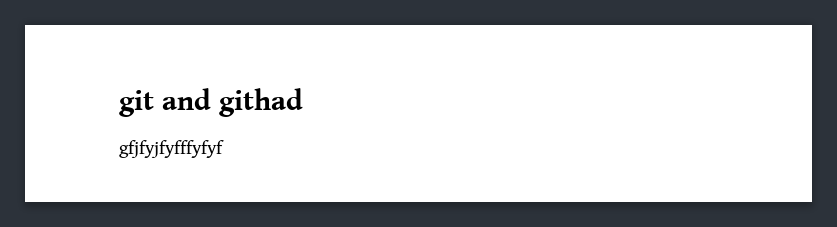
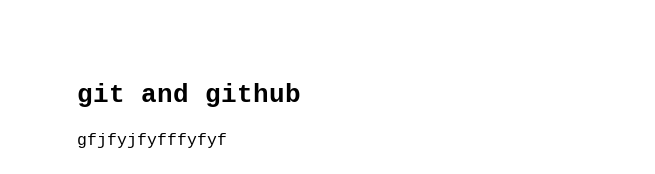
- git and githad
+ git and github

